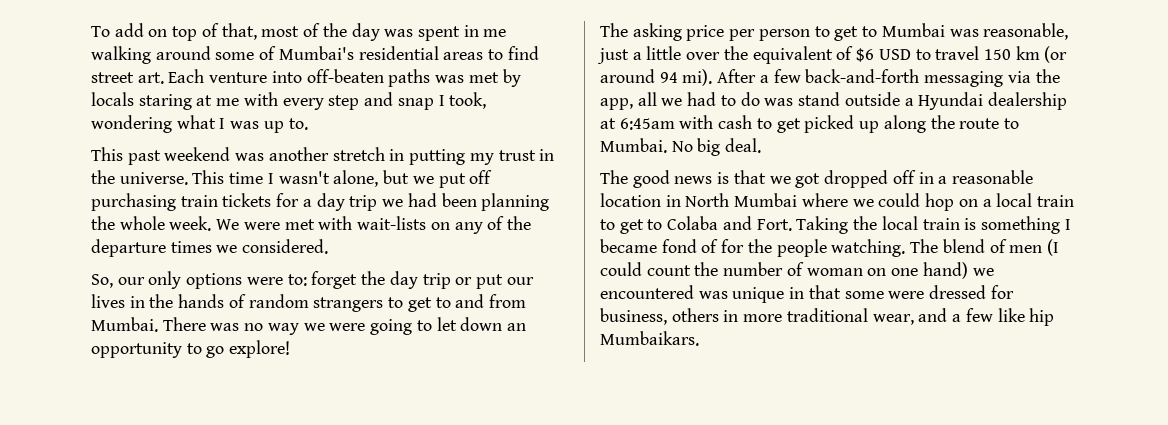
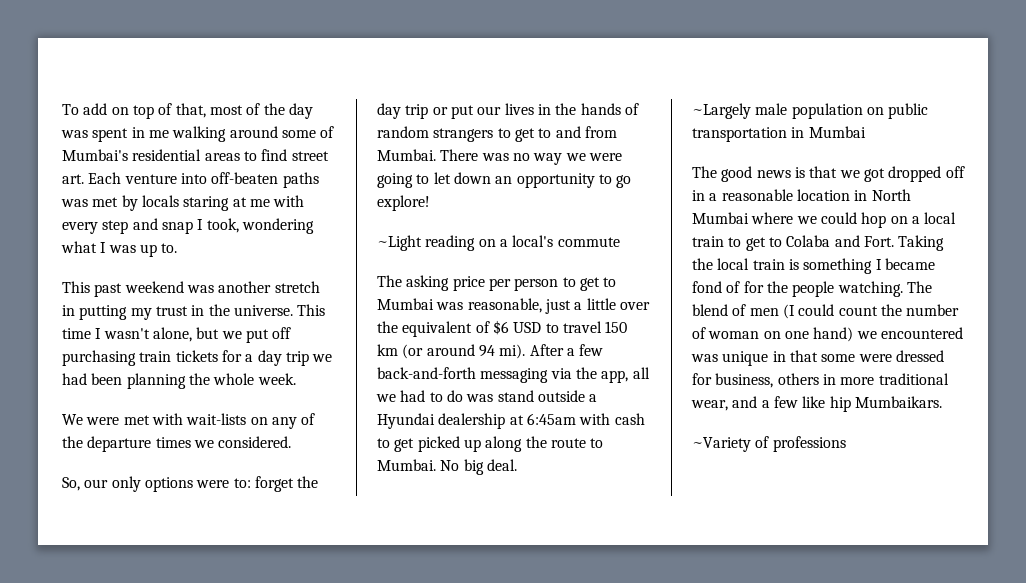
- This time I wasn't alone, but we put off purchasing train tickets for a day trip we had been planning the whole week. We were met with wait-lists on any of the departure times we considered.
+ This time I wasn't alone, but we put off purchasing train tickets for a day trip we had been planning the whole week.
+ We were met with wait-lists on any of the departure times we considered.
+ ~Light reading on a local's commute
+ ~Largely male population on public transportation in Mumbai
+ ~Variety of professions

